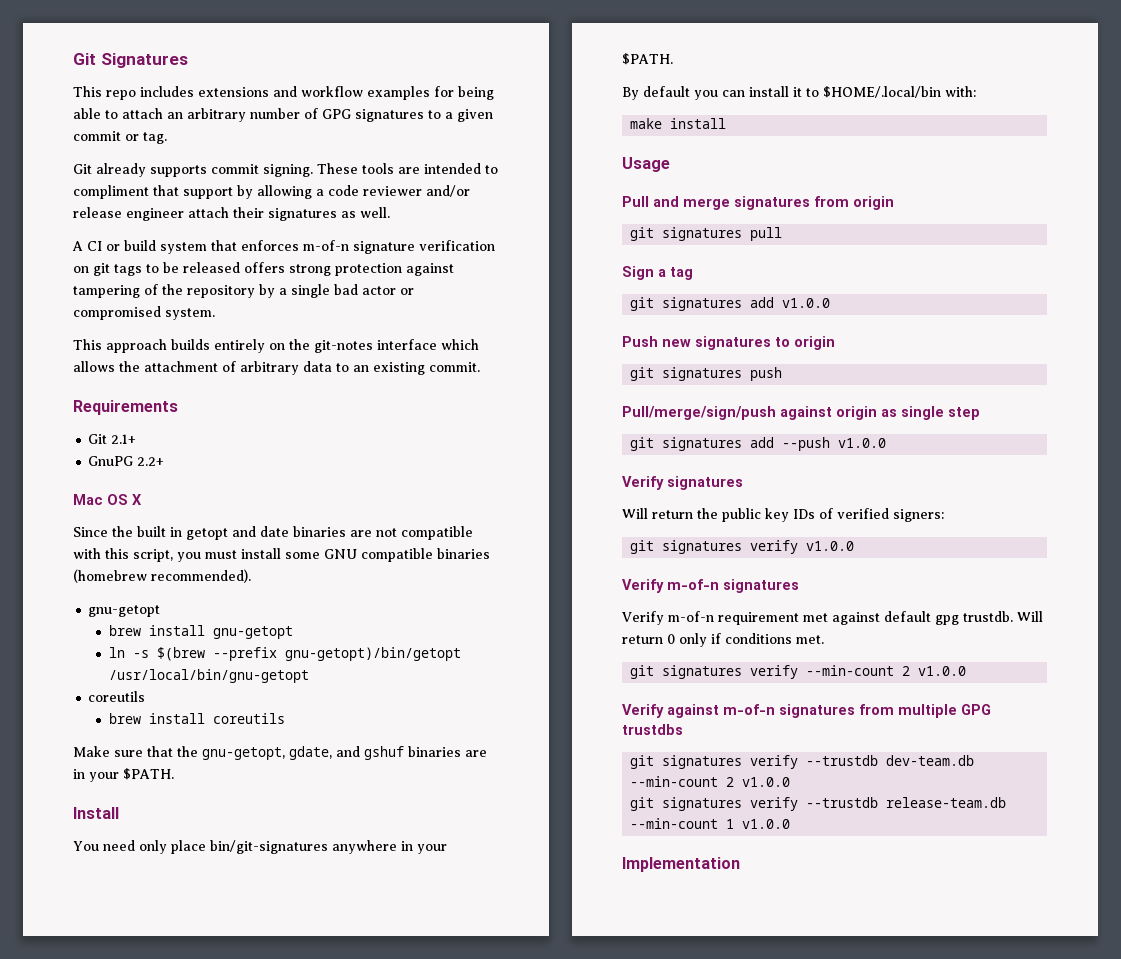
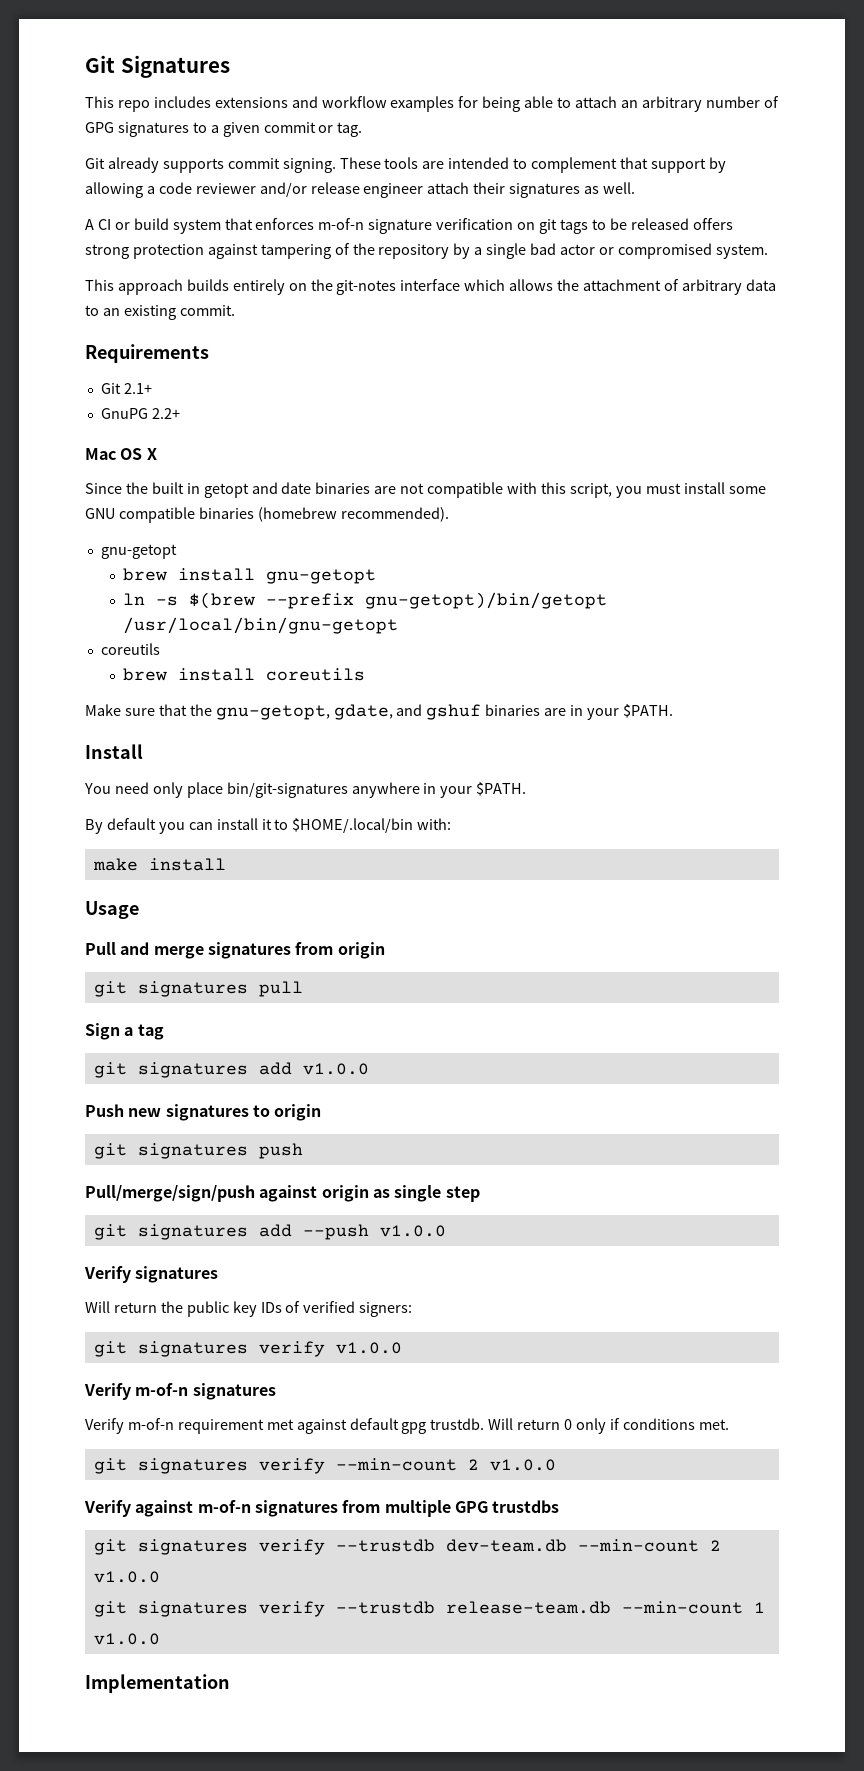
- These tools are intended to compliment that support by allowing a code reviewer and/or release engineer attach their signatures as well.
+ These tools are intended to complement that support by allowing a code reviewer and/or release engineer attach their signatures as well.

